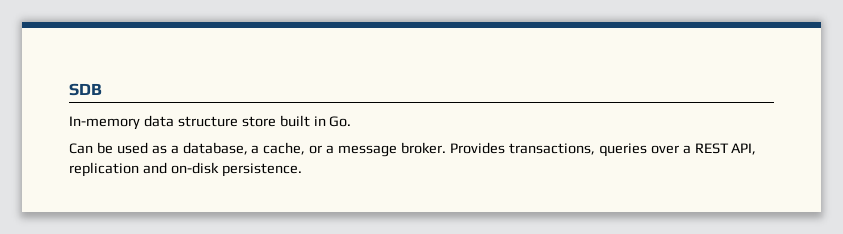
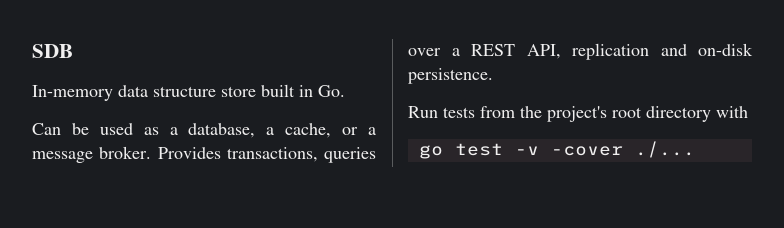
+ Run tests from the project's root directory with
+ go test -v -cover ./...

